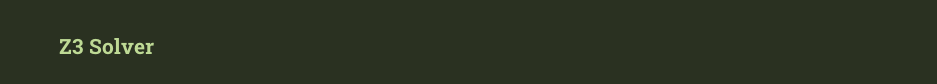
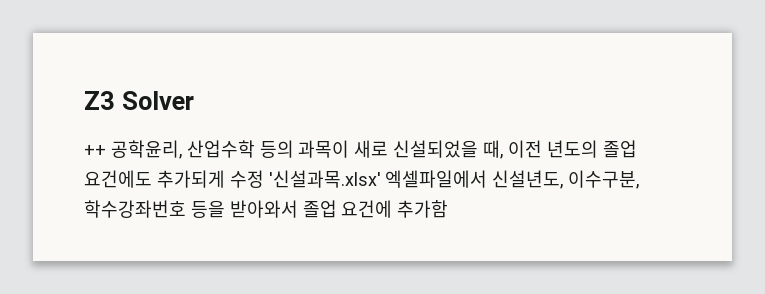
+ ++ 공학윤리, 산업수학 등의 과목이 새로 신설되었을 때, 이전 년도의 졸업 요건에도 추가되게 수정 '신설과목.xlsx' 엑셀파일에서 신설년도, 이수구분, 학수강좌번호 등을 받아와서 졸업 요건에 추가함

